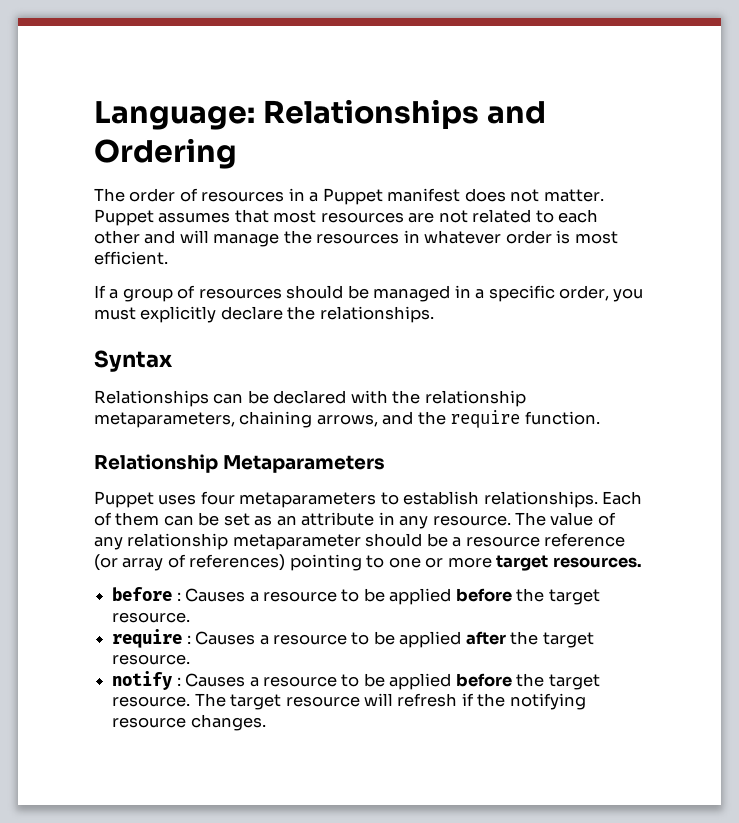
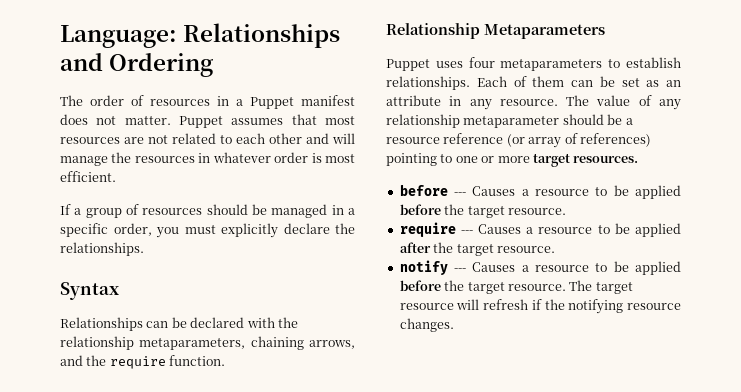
- before : Causes a resource to be applied before the target resource.
+ before --- Causes a resource to be applied before the target resource.
- require : Causes a resource to be applied after the target resource.
+ require --- Causes a resource to be applied after the target resource.
- notify : Causes a resource to be applied before the target resource.
+ notify --- Causes a resource to be applied before the target resource.

